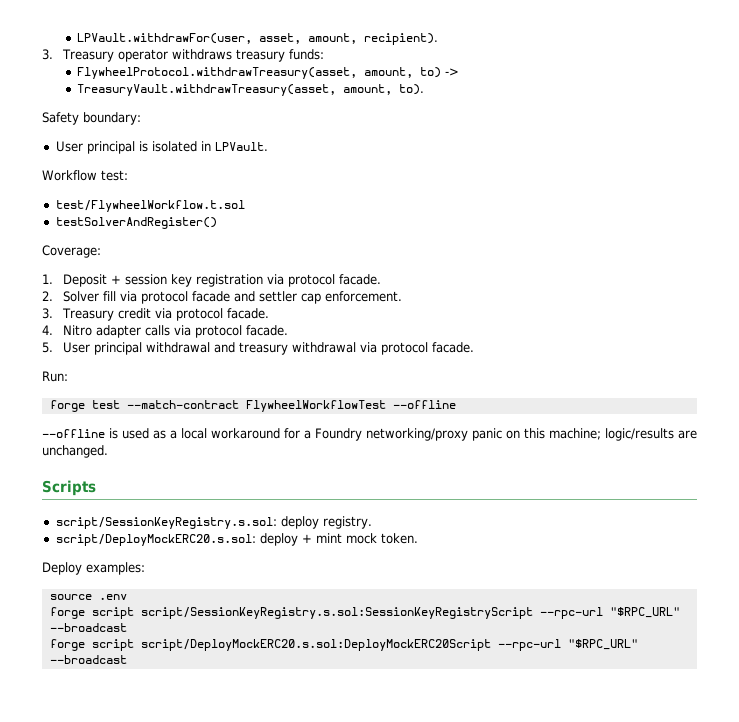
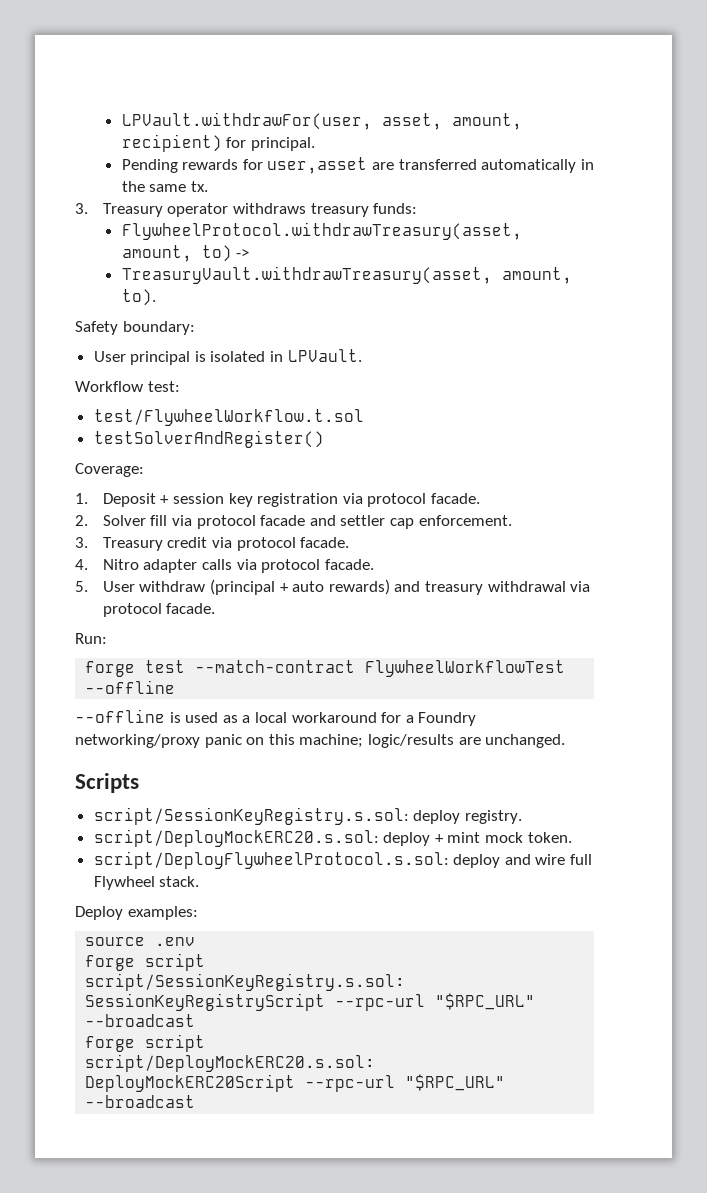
- LPVault.withdrawFor(user, asset, amount, recipient).
+ LPVault.withdrawFor(user, asset, amount, recipient) for principal.
+ Pending rewards for user,asset are transferred automatically in the same tx.
- 5. User principal withdrawal and treasury withdrawal via protocol facade.
+ 5. User withdraw (principal + auto rewards) and treasury withdrawal via protocol facade.
+ script/DeployFlywheelProtocol.s.sol: deploy and wire full Flywheel stack.

